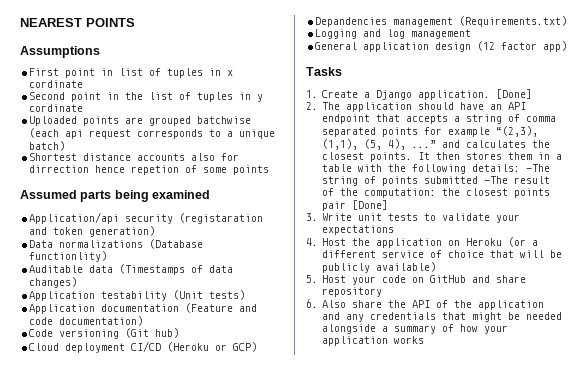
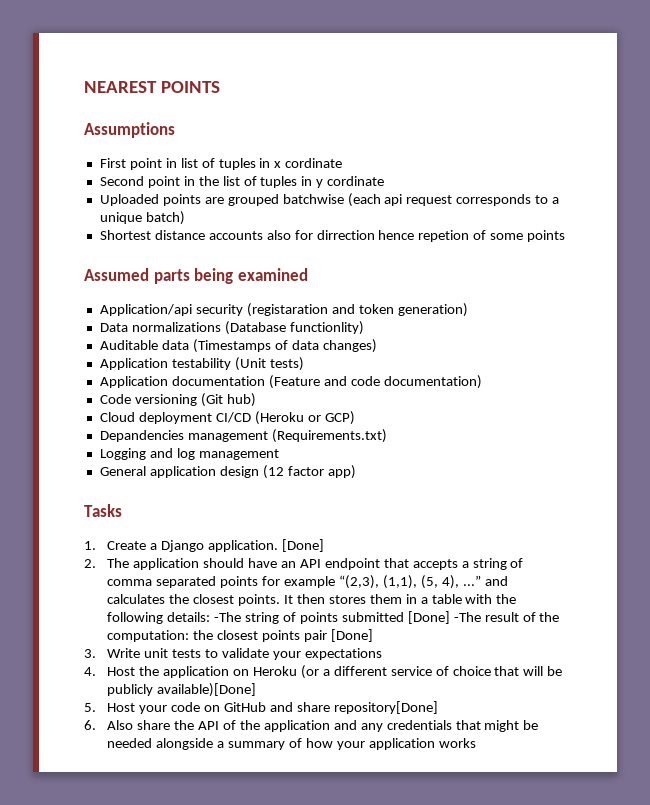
- It then stores them in a table with the following details: -The string of points submitted -The result of the computation: the closest points pair [Done]
+ It then stores them in a table with the following details: -The string of points submitted [Done] -The result of the computation: the closest points pair [Done]
- 4. Host the application on Heroku (or a different service of choice that will be publicly available)
+ 4. Host the application on Heroku (or a different service of choice that will be publicly available)[Done]
- 5. Host your code on GitHub and share repository
+ 5. Host your code on GitHub and share repository[Done]

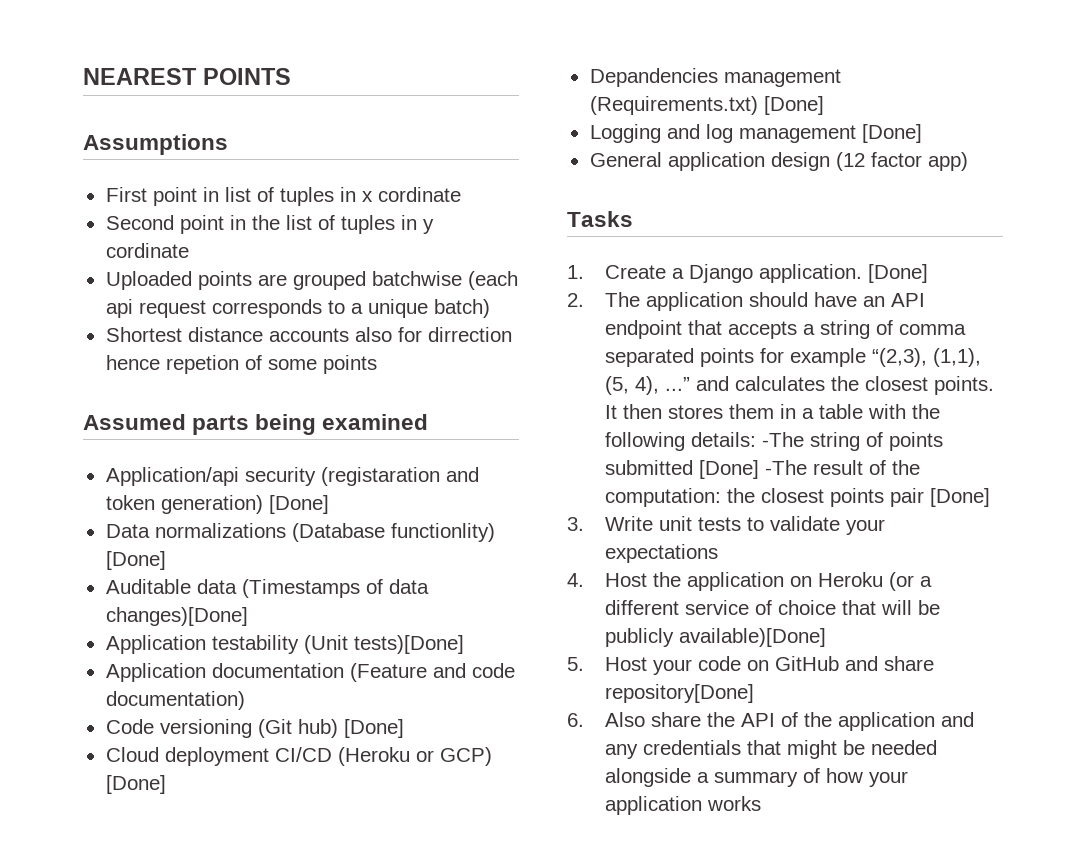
- Application/api security (registaration and token generation)
+ Application/api security (registaration and token generation) [Done]
- Data normalizations (Database functionlity)
+ Data normalizations (Database functionlity) [Done]
- Auditable data (Timestamps of data changes)
+ Auditable data (Timestamps of data changes)[Done]
- Application testability (Unit tests)
+ Application testability (Unit tests)[Done]
- Code versioning (Git hub)
+ Code versioning (Git hub) [Done]
- Cloud deployment CI/CD (Heroku or GCP)
+ Cloud deployment CI/CD (Heroku or GCP) [Done]
- Depandencies management (Requirements.txt)
+ Depandencies management (Requirements.txt) [Done]
- Logging and log management
+ Logging and log management [Done]

